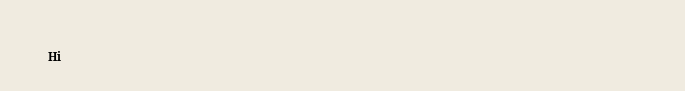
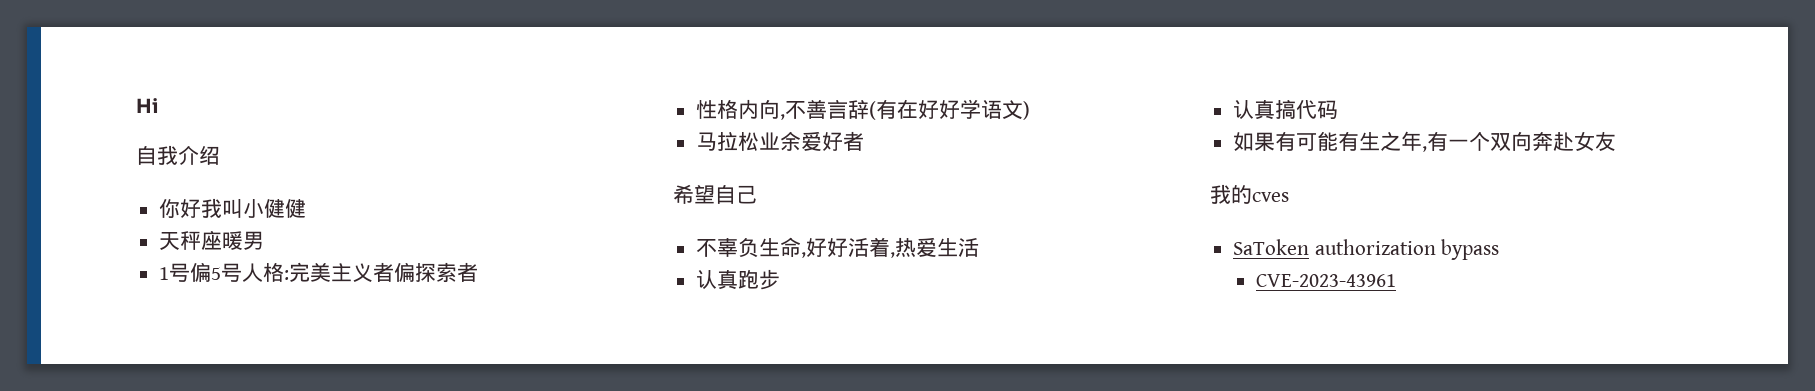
+ 自我介绍
+ 你好我叫小健健
+ 天秤座暖男
+ 1号偏5号人格:完美主义者偏探索者
+ 性格内向,不善言辞(有在好好学语文)
+ 马拉松业余爱好者
+ 希望自己
+ 不辜负生命,好好活着,热爱生活
+ 认真跑步
+ 认真搞代码
+ 如果有可能有生之年,有一个双向奔赴女友
+ 我的cves
+ SaToken authorization bypass
+ CVE-2023-43961

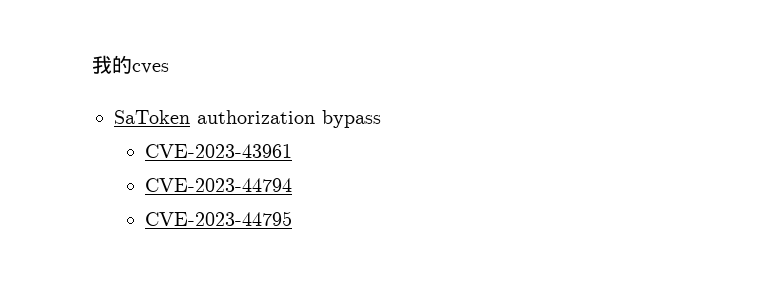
- Hi
- 自我介绍
- 你好我叫小健健
- 天秤座暖男
- 1号偏5号人格:完美主义者偏探索者
- 性格内向,不善言辞(有在好好学语文)
- 马拉松业余爱好者
- 希望自己
- 不辜负生命,好好活着,热爱生活
- 认真跑步
- 认真搞代码
- 如果有可能有生之年,有一个双向奔赴女友
+ CVE-2023-44794
+ CVE-2023-44795

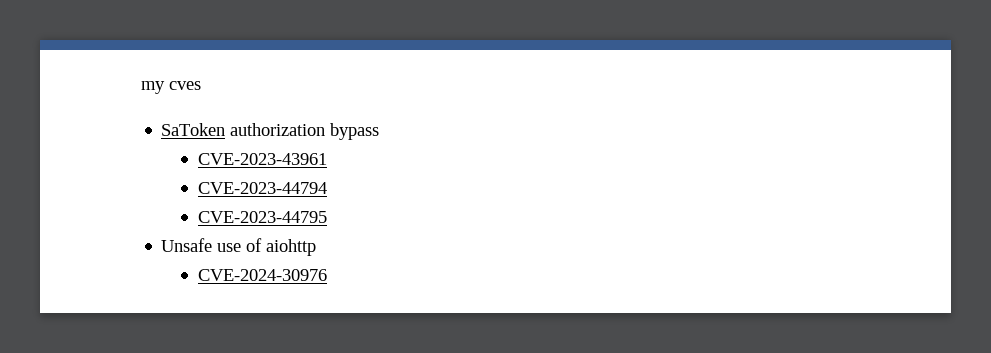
- 我的cves
+ my cves
+ Unsafe use of aiohttp
+ CVE-2024-30976

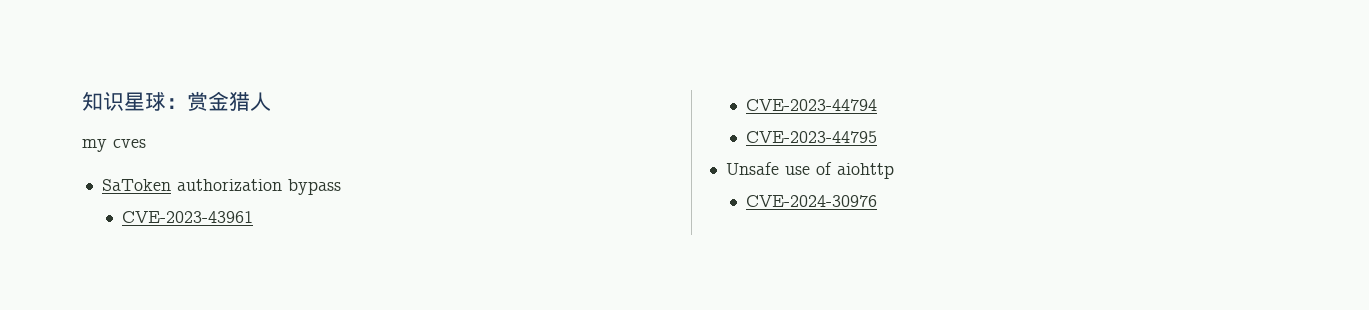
+ 知识星球：赏金猎人

